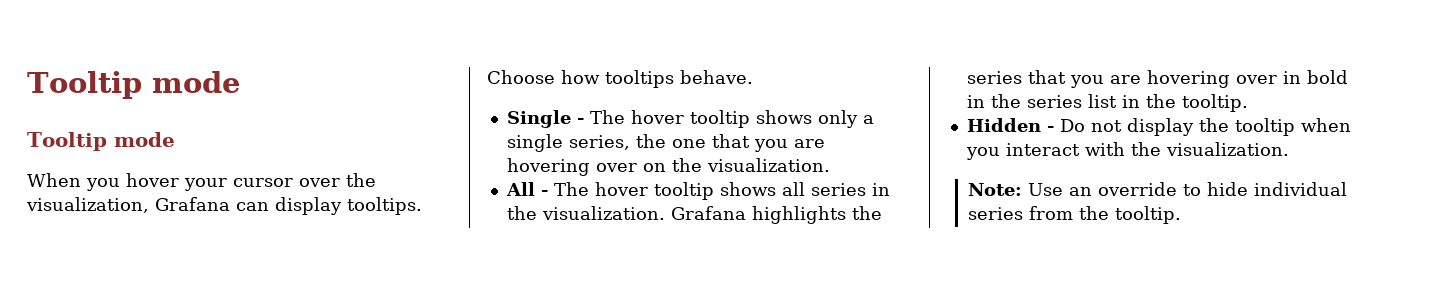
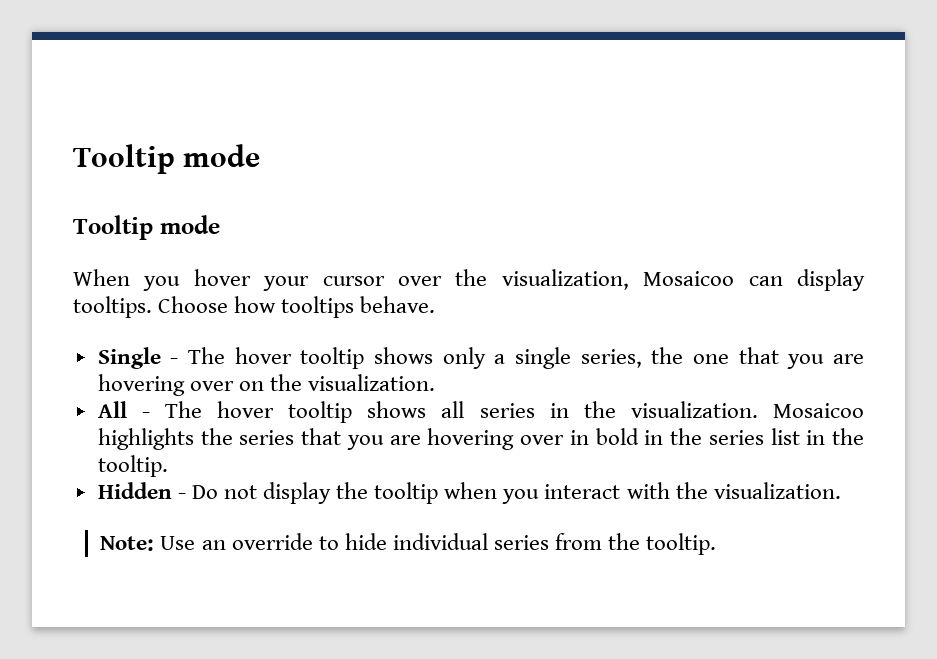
- When you hover your cursor over the visualization, Grafana can display tooltips.
+ When you hover your cursor over the visualization, Mosaicoo can display tooltips.
- Grafana highlights the series that you are hovering over in bold in the series list in the tooltip.
+ Mosaicoo highlights the series that you are hovering over in bold in the series list in the tooltip.

